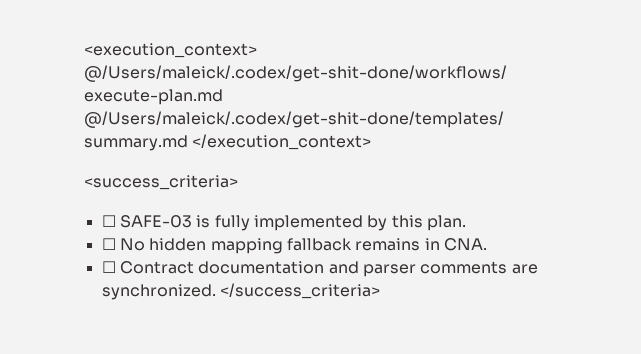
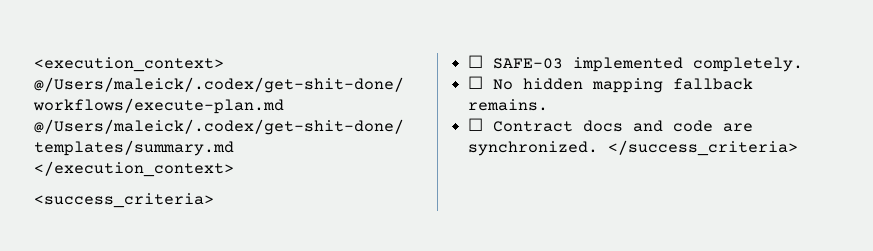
- ☐ SAFE-03 is fully implemented by this plan.
+ ☐ SAFE-03 implemented completely.
- ☐ No hidden mapping fallback remains in CNA.
+ ☐ No hidden mapping fallback remains.
- ☐ Contract documentation and parser comments are synchronized.
+ ☐ Contract docs and code are synchronized.

